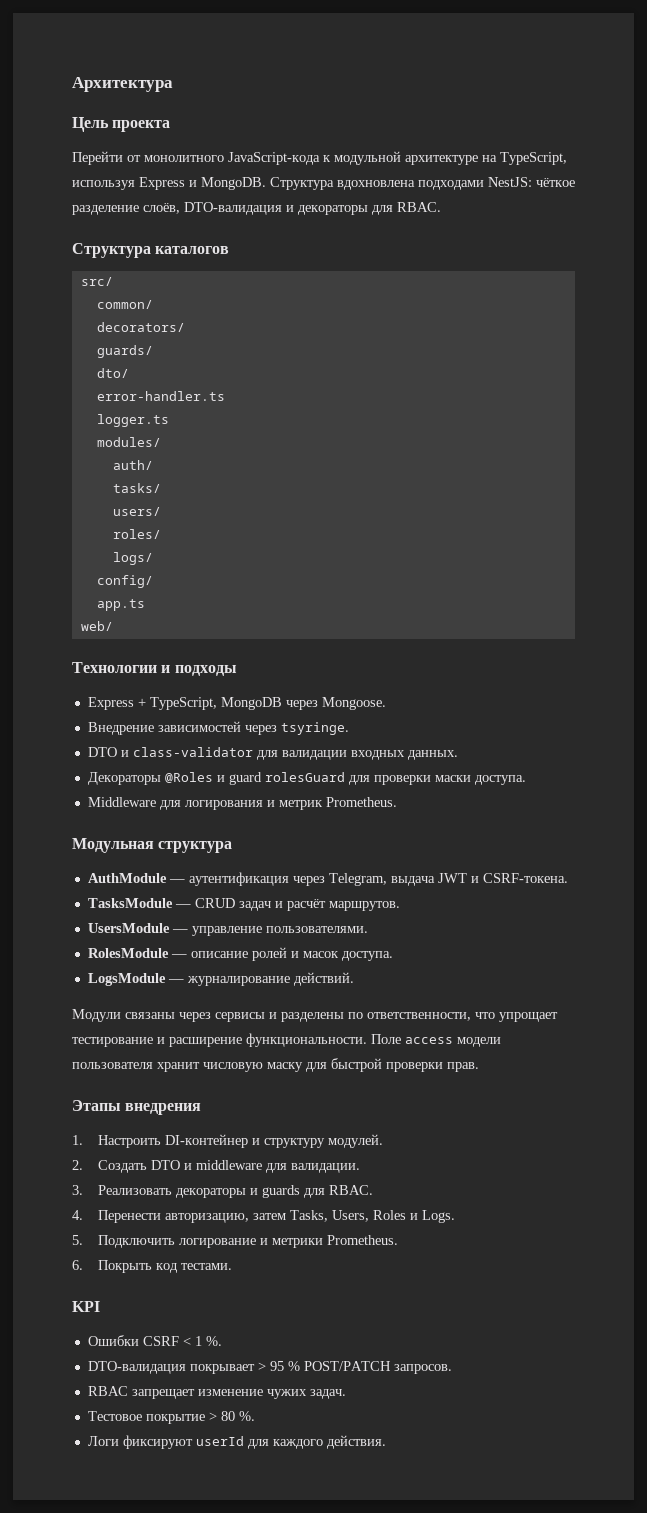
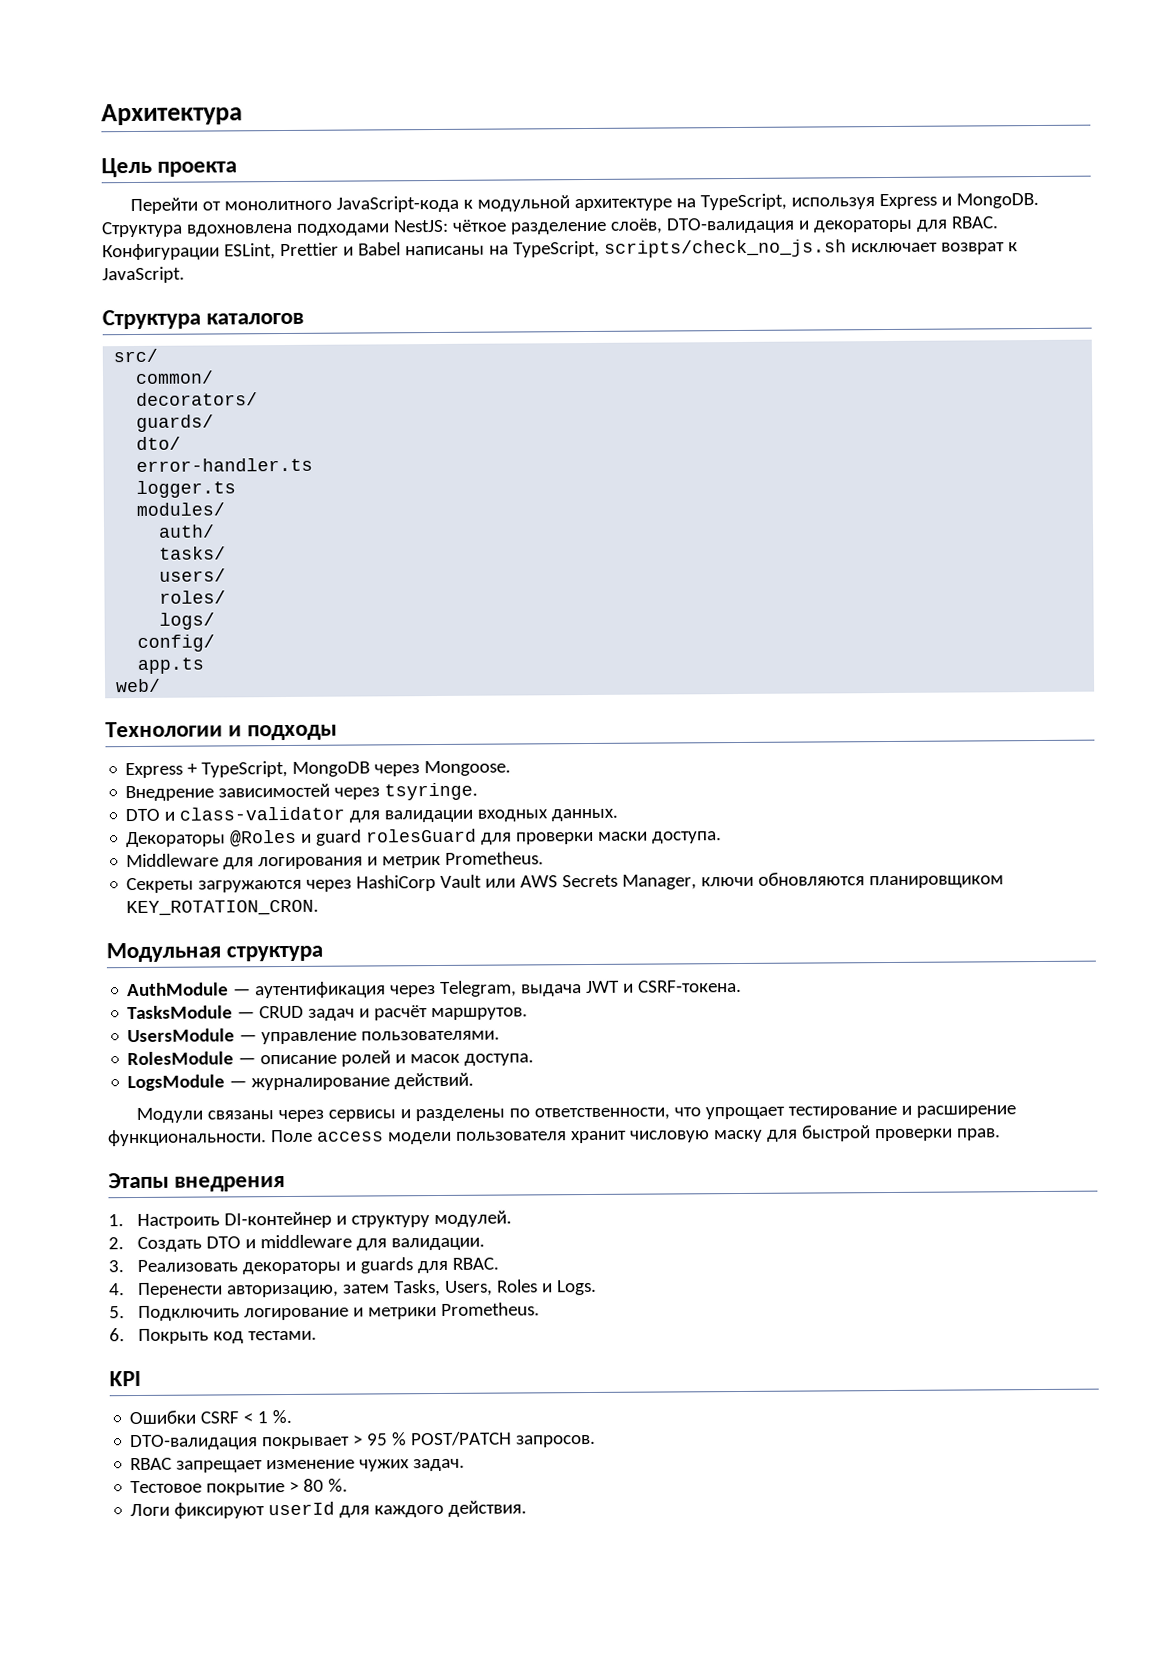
+ Конфигурации ESLint, Prettier и Babel написаны на TypeScript, scripts/check_no_js.sh исключает возврат к JavaScript.
+ Секреты загружаются через HashiCorp Vault или AWS Secrets Manager, ключи обновляются планировщиком KEY_ROTATION_CRON.

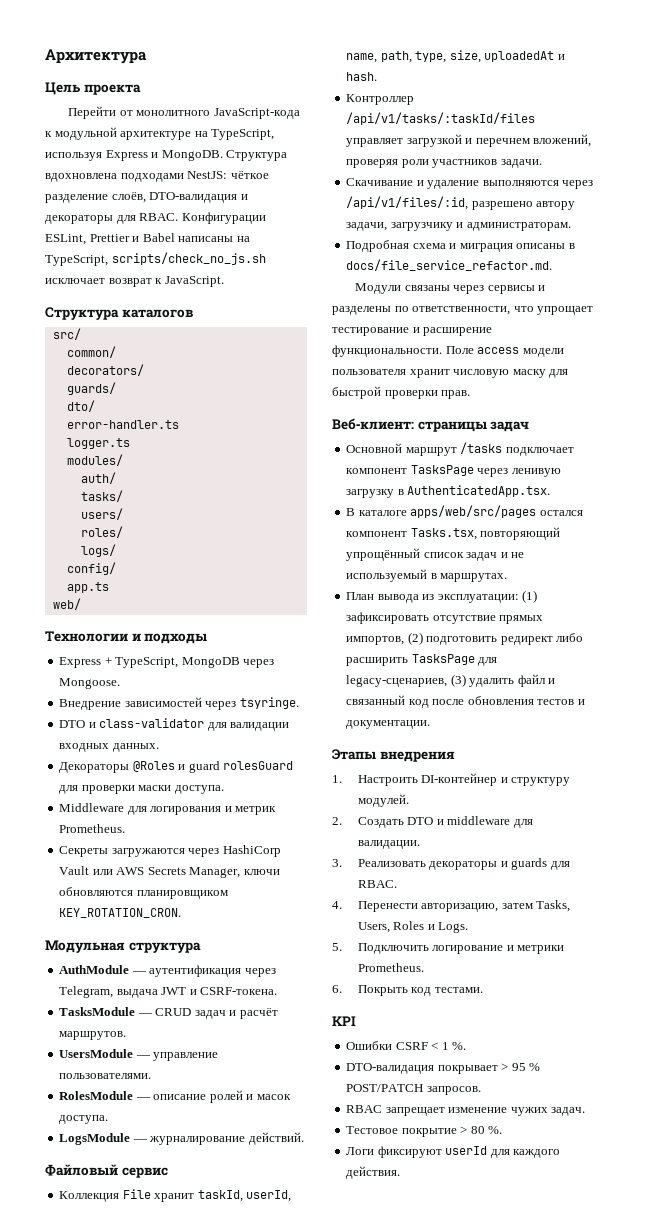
+ Файловый сервис
+ Коллекция File хранит taskId, userId, name, path, type, size, uploadedAt и hash.
+ Контроллер /api/v1/tasks/:taskId/files управляет загрузкой и перечнем вложений, проверяя роли участников задачи.
+ Скачивание и удаление выполняются через /api/v1/files/:id, разрешено автору задачи, загрузчику и администраторам.
+ Подробная схема и миграция описаны в docs/file_service_refactor.md.
+ Веб‑клиент: страницы задач
+ Основной маршрут /tasks подключает компонент TasksPage через ленивую загрузку в AuthenticatedApp.tsx.
+ В каталоге apps/web/src/pages остался компонент Tasks.tsx, повторяющий упрощённый список задач и не используемый в маршрутах.
+ План вывода из эксплуатации: (1) зафиксировать отсутствие прямых импортов, (2) подготовить редирект либо расширить TasksPage для legacy‑сценариев, (3) удалить файл и связанный код после обновления тестов и документации.

